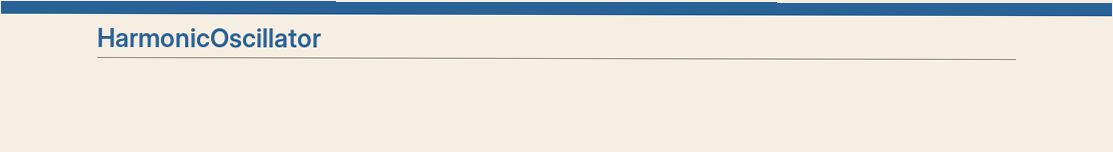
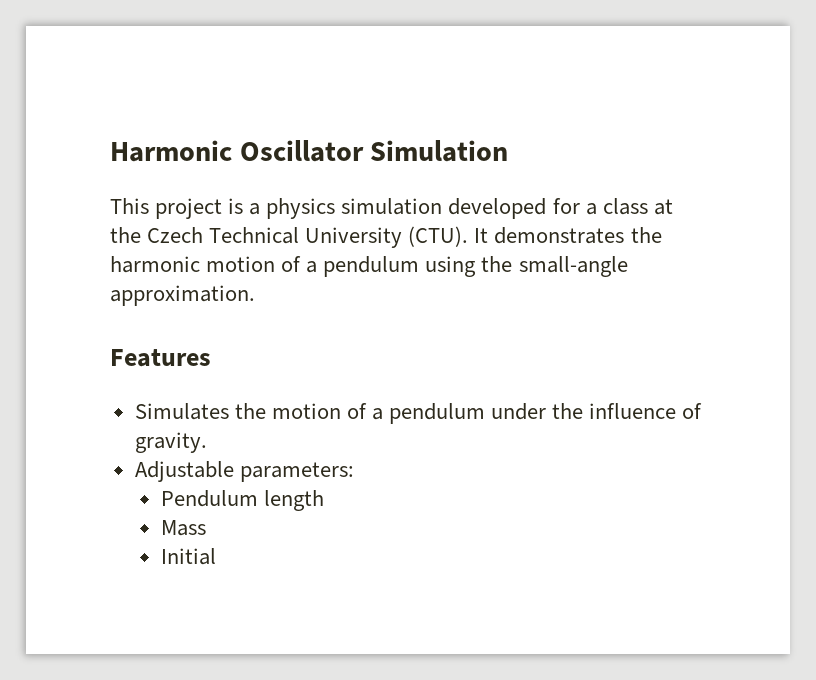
- HarmonicOscillator
+ Harmonic Oscillator Simulation
+ This project is a physics simulation developed for a class at the Czech Technical University (CTU). It demonstrates the harmonic motion of a pendulum using the small-angle approximation.
+ Features
+ Simulates the motion of a pendulum under the influence of gravity.
+ Adjustable parameters:
+ Pendulum length
+ Mass
+ Initial

